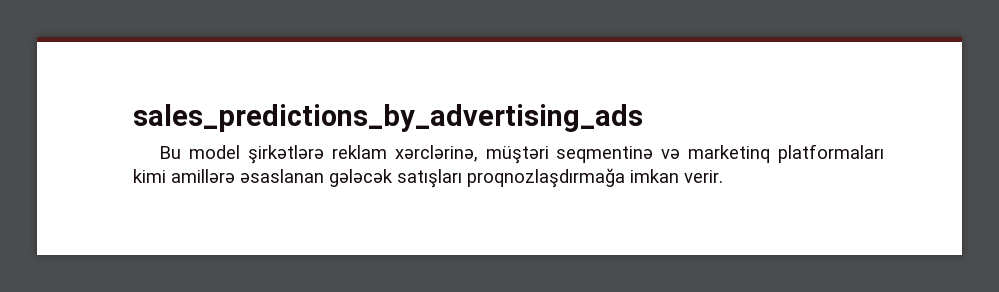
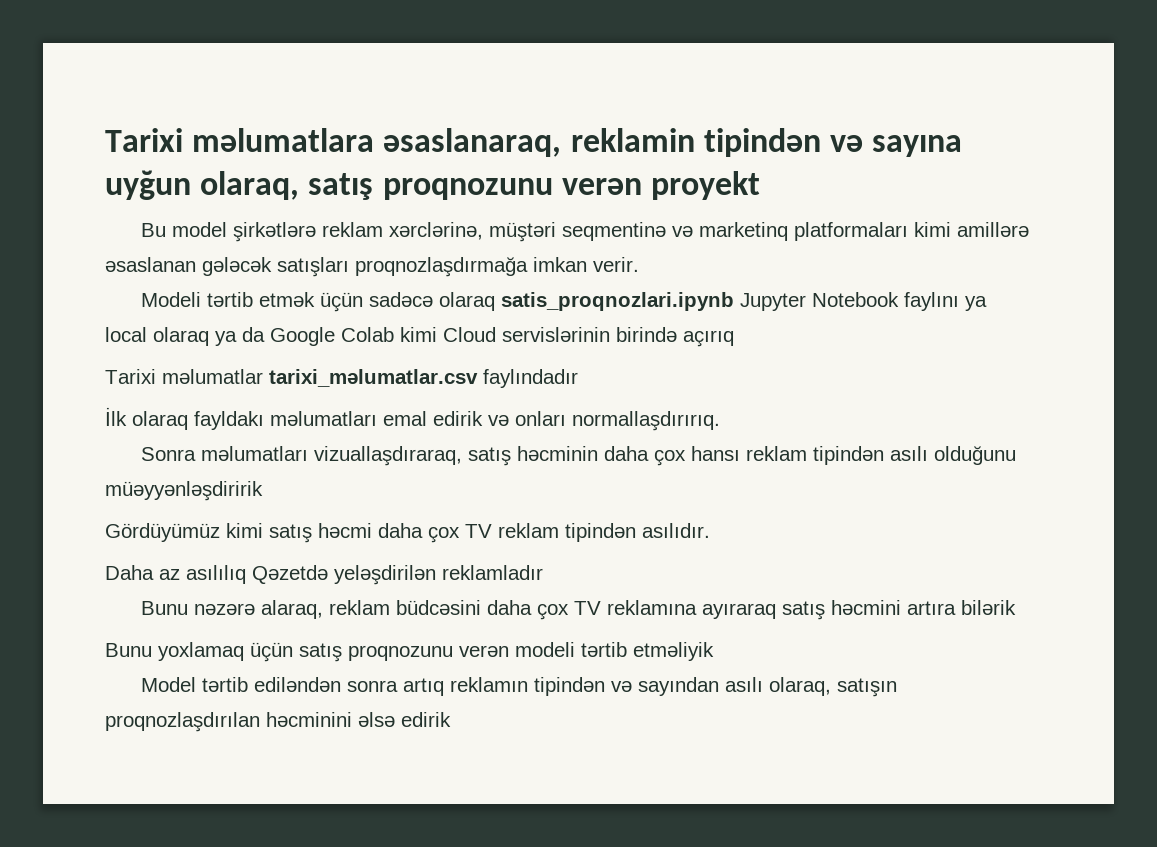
- sales_predictions_by_advertising_ads
+ Tarixi məlumatlara əsaslanaraq, reklamin tipindən və sayına uyğun olaraq, satış proqnozunu verən proyekt
+ Modeli tərtib etmək üçün sadəcə olaraq satis_proqnozlari.ipynb Jupyter Notebook faylını ya local olaraq ya da Google Colab kimi Cloud servislərinin birində açırıq
+ Tarixi məlumatlar tarixi_məlumatlar.csv faylındadır
+ İlk olaraq fayldakı məlumatları emal edirik və onları normallaşdırırıq.
+ Sonra məlumatları vizuallaşdıraraq, satış həcminin daha çox hansı reklam tipindən asılı olduğunu müəyyənləşdiririk
+ Gördüyümüz kimi satış həcmi daha çox TV reklam tipindən asılıdır.
+ Daha az asılılıq Qəzetdə yeləşdirilən reklamladır
+ Bunu nəzərə alaraq, reklam büdcəsini daha çox TV reklamına ayıraraq satış həcmini artıra bilərik
+ Bunu yoxlamaq üçün satış proqnozunu verən modeli tərtib etməliyik
+ Model tərtib ediləndən sonra artıq reklamın tipindən və sayından asılı olaraq, satışın proqnozlaşdırılan həcminini əlsə edirik

